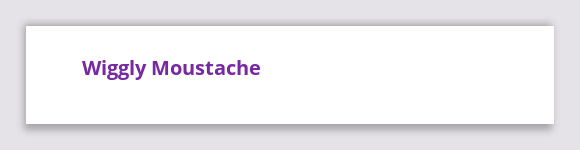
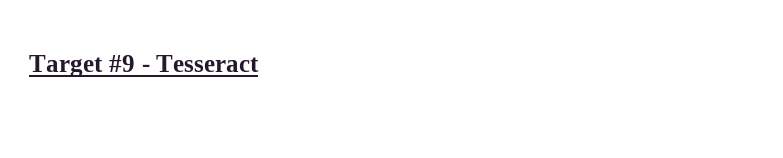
- Wiggly Moustache
+ Target #9 - Tesseract

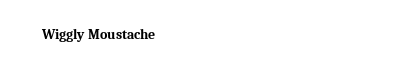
- Target #9 - Tesseract
+ Wiggly Moustache

